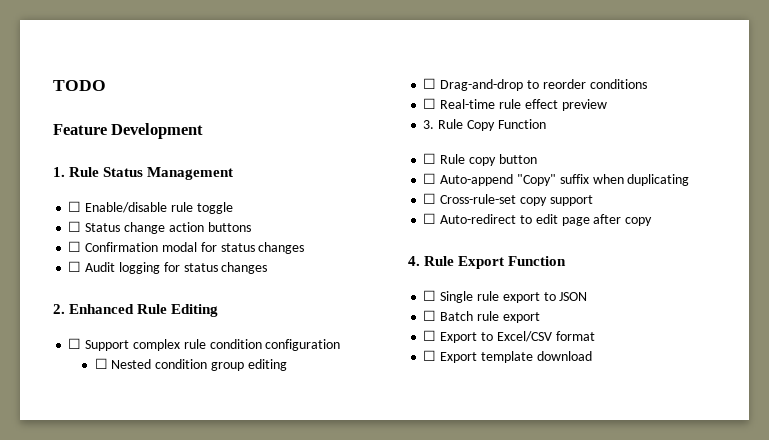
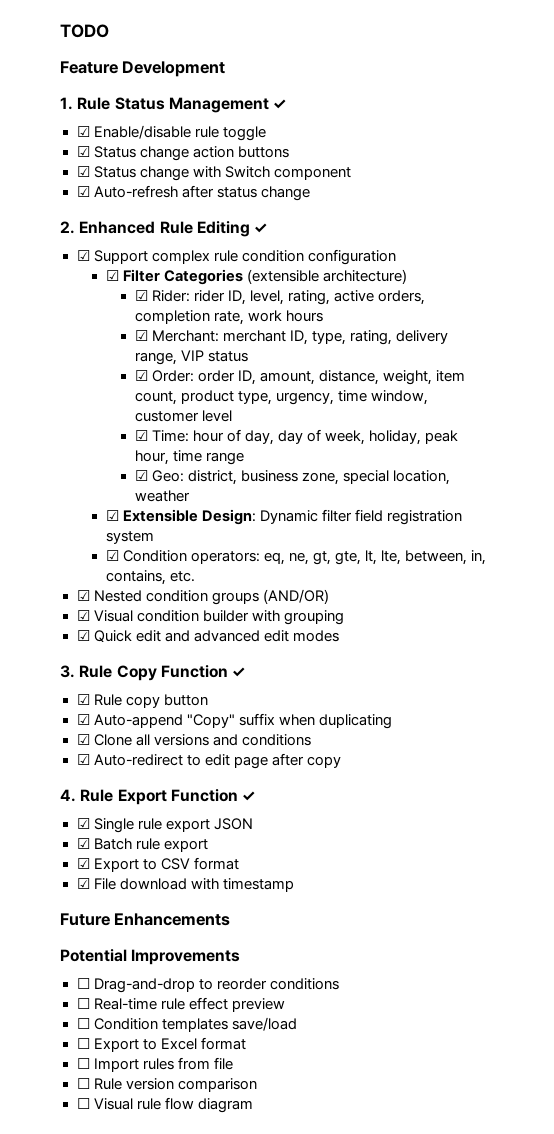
- 1. Rule Status Management
- ☐ Enable/disable rule toggle
+ 1. Rule Status Management ✓
+ ☑ Enable/disable rule toggle
- ☐ Status change action buttons
+ ☑ Status change action buttons
- ☐ Confirmation modal for status changes
- ☐ Audit logging for status changes
+ ☑ Status change with Switch component
+ ☑ Auto-refresh after status change
- 2. Enhanced Rule Editing
- ☐ Support complex rule condition configuration
+ 2. Enhanced Rule Editing ✓
+ ☑ Support complex rule condition configuration
- ☐ Nested condition group editing
+ ☑ Filter Categories (extensible architecture)
+ ☑ Rider: rider ID, level, rating, active orders, completion rate, work hours
+ ☑ Merchant: merchant ID, type, rating, delivery range, VIP status
+ ☑ Order: order ID, amount, distance, weight, item count, product type, urgency, time window, customer level
+ ☑ Time: hour of day, day of week, holiday, peak hour, time range
+ ☑ Geo: district, business zone, special location, weather
+ ☑ Extensible Design: Dynamic filter field registration system
+ ☑ Condition operators: eq, ne, gt, gte, lt, lte, between, in, contains, etc.
+ ☑ Nested condition groups (AND/OR)
+ ☑ Visual condition builder with grouping
+ ☑ Quick edit and advanced edit modes
+ 3. Rule Copy Function ✓
+ ☑ Rule copy button
+ ☑ Auto-append "Copy" suffix when duplicating
+ ☑ Clone all versions and conditions
+ ☑ Auto-redirect to edit page after copy
+ 4. Rule Export Function ✓
+ ☑ Single rule export JSON
+ ☑ Batch rule export
+ ☑ Export to CSV format
+ ☑ File download with timestamp
+ Future Enhancements
+ Potential Improvements
- 3. Rule Copy Function
- ☐ Rule copy button
- ☐ Auto-append "Copy" suffix when duplicating
- ☐ Cross-rule-set copy support
- ☐ Auto-redirect to edit page after copy
- 4. Rule Export Function
- ☐ Single rule export to JSON
- ☐ Batch rule export
+ ☐ Condition templates save/load
- ☐ Export to Excel/CSV format
+ ☐ Export to Excel format
- ☐ Export template download
+ ☐ Import rules from file
+ ☐ Rule version comparison
+ ☐ Visual rule flow diagram

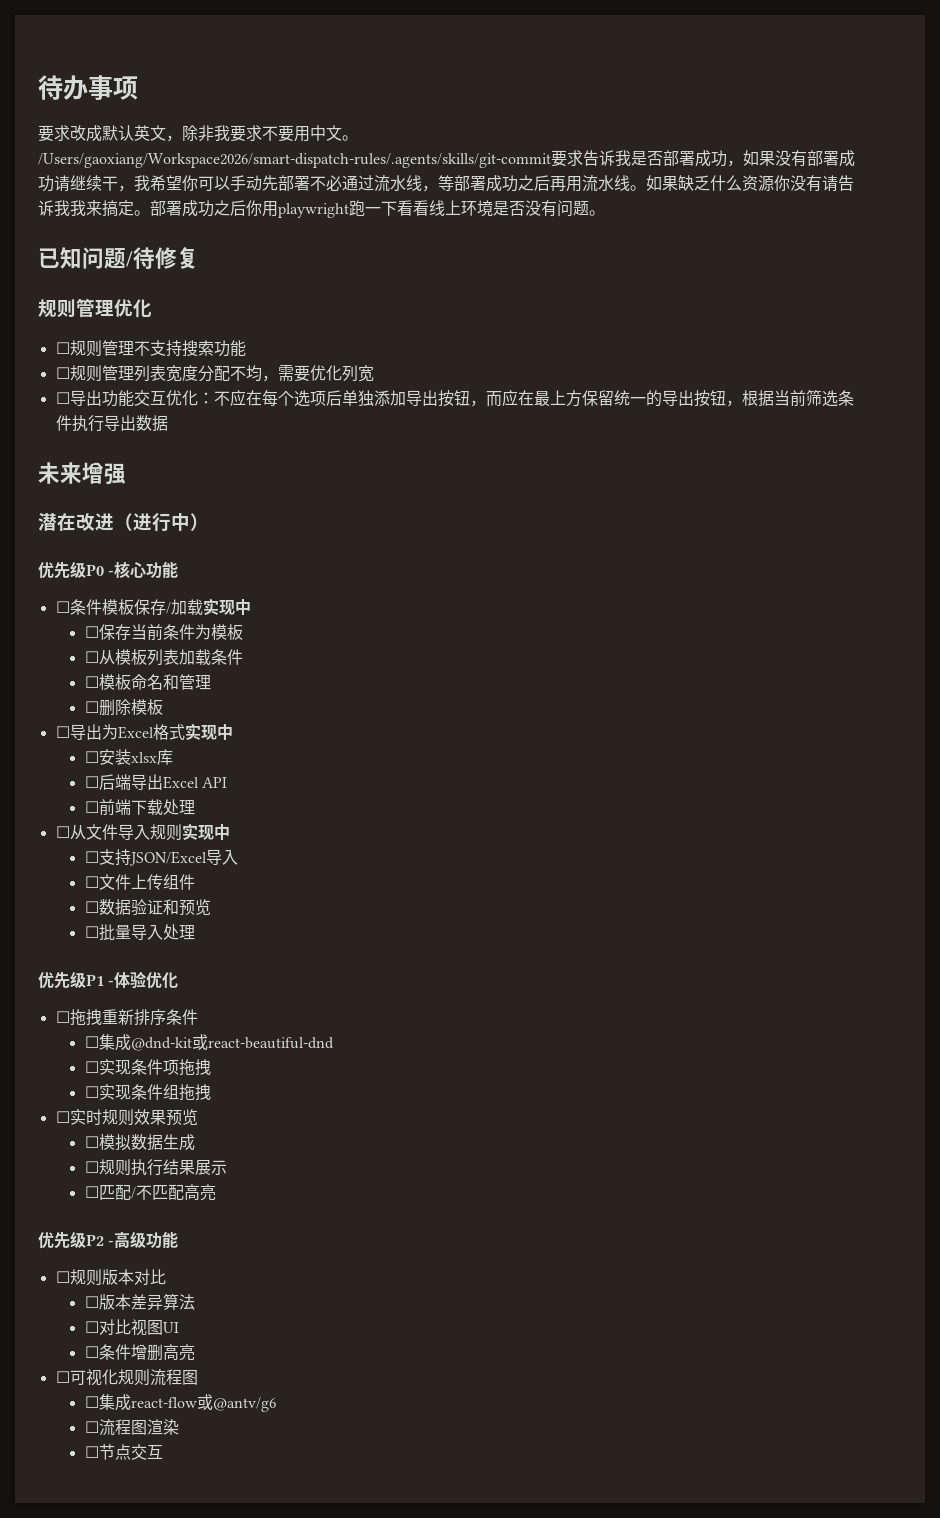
- TODO
- Feature Development
- 1. Rule Status Management ✓
- ☑ Enable/disable rule toggle
- ☑ Status change action buttons
- ☑ Status change with Switch component
- ☑ Auto-refresh after status change
- 2. Enhanced Rule Editing ✓
- ☑ Support complex rule condition configuration
- ☑ Filter Categories (extensible architecture)
- ☑ Rider: rider ID, level, rating, active orders, completion rate, work hours
- ☑ Merchant: merchant ID, type, rating, delivery range, VIP status
- ☑ Order: order ID, amount, distance, weight, item count, product type, urgency, time window, customer level
- ☑ Time: hour of day, day of week, holiday, peak hour, time range
- ☑ Geo: district, business zone, special location, weather
- ☑ Extensible Design: Dynamic filter field registration system
- ☑ Condition operators: eq, ne, gt, gte, lt, lte, between, in, contains, etc.
- ☑ Nested condition groups (AND/OR)
- ☑ Visual condition builder with grouping
- ☑ Quick edit and advanced edit modes
- 3. Rule Copy Function ✓
- ☑ Rule copy button
- ☑ Auto-append "Copy" suffix when duplicating
- ☑ Clone all versions and conditions
- ☑ Auto-redirect to edit page after copy
- 4. Rule Export Function ✓
- ☑ Single rule export JSON
- ☑ Batch rule export
- ☑ Export to CSV format
- ☑ File download with timestamp
- Future Enhancements
- Potential Improvements
- ☐ Drag-and-drop to reorder conditions
- ☐ Real-time rule effect preview
- ☐ Condition templates save/load
- ☐ Export to Excel format
- ☐ Import rules from file
- ☐ Rule version comparison
- ☐ Visual rule flow diagram
+ 待办事项
+ 要求改成默认英文，除非我要求不要用中文。/Users/gaoxiang/Workspace2026/smart-dispatch-rules/.agents/skills/git-commit要求告诉我是否部署成功，如果没有部署成功请继续干，我希望你可以手动先部署不必通过流水线，等部署成功之后再用流水线。如果缺乏什么资源你没有请告诉我我来搞定。部署成功之后你用playwright跑一下看看线上环境是否没有问题。
+ 已知问题/待修复
+ 规则管理优化
+ ☐规则管理不支持搜索功能
+ ☐规则管理列表宽度分配不均，需要优化列宽
+ ☐导出功能交互优化：不应在每个选项后单独添加导出按钮，而应在最上方保留统一的导出按钮，根据当前筛选条件执行导出数据
+ 未来增强
+ 潜在改进（进行中）
+ 优先级P0 -核心功能
+ ☐条件模板保存/加载实现中
+ ☐保存当前条件为模板
+ ☐从模板列表加载条件
+ ☐模板命名和管理
+ ☐删除模板
+ ☐导出为Excel格式实现中
+ ☐安装xlsx库
+ ☐后端导出Excel API
+ ☐前端下载处理
+ ☐从文件导入规则实现中
+ ☐支持JSON/Excel导入
+ ☐文件上传组件
+ ☐数据验证和预览
+ ☐批量导入处理
+ 优先级P1 -体验优化
+ ☐拖拽重新排序条件
+ ☐集成@dnd-kit或react-beautiful-dnd
+ ☐实现条件项拖拽
+ ☐实现条件组拖拽
+ ☐实时规则效果预览
+ ☐模拟数据生成
+ ☐规则执行结果展示
+ ☐匹配/不匹配高亮
+ 优先级P2 -高级功能
+ ☐规则版本对比
+ ☐版本差异算法
+ ☐对比视图UI
+ ☐条件增删高亮
+ ☐可视化规则流程图
+ ☐集成react-flow或@antv/g6
+ ☐流程图渲染
+ ☐节点交互

